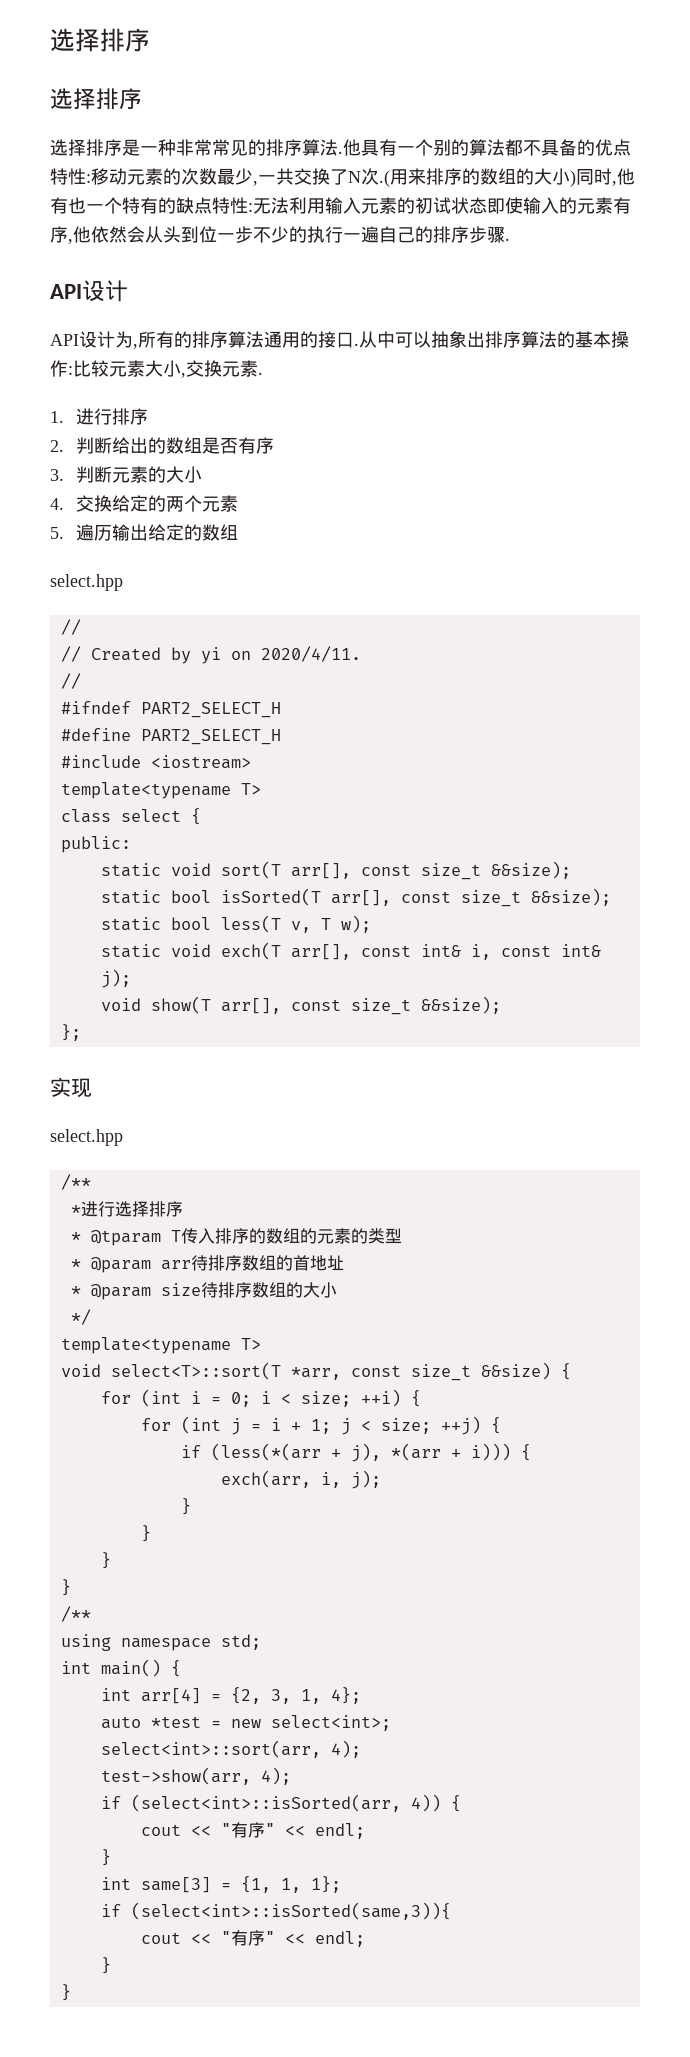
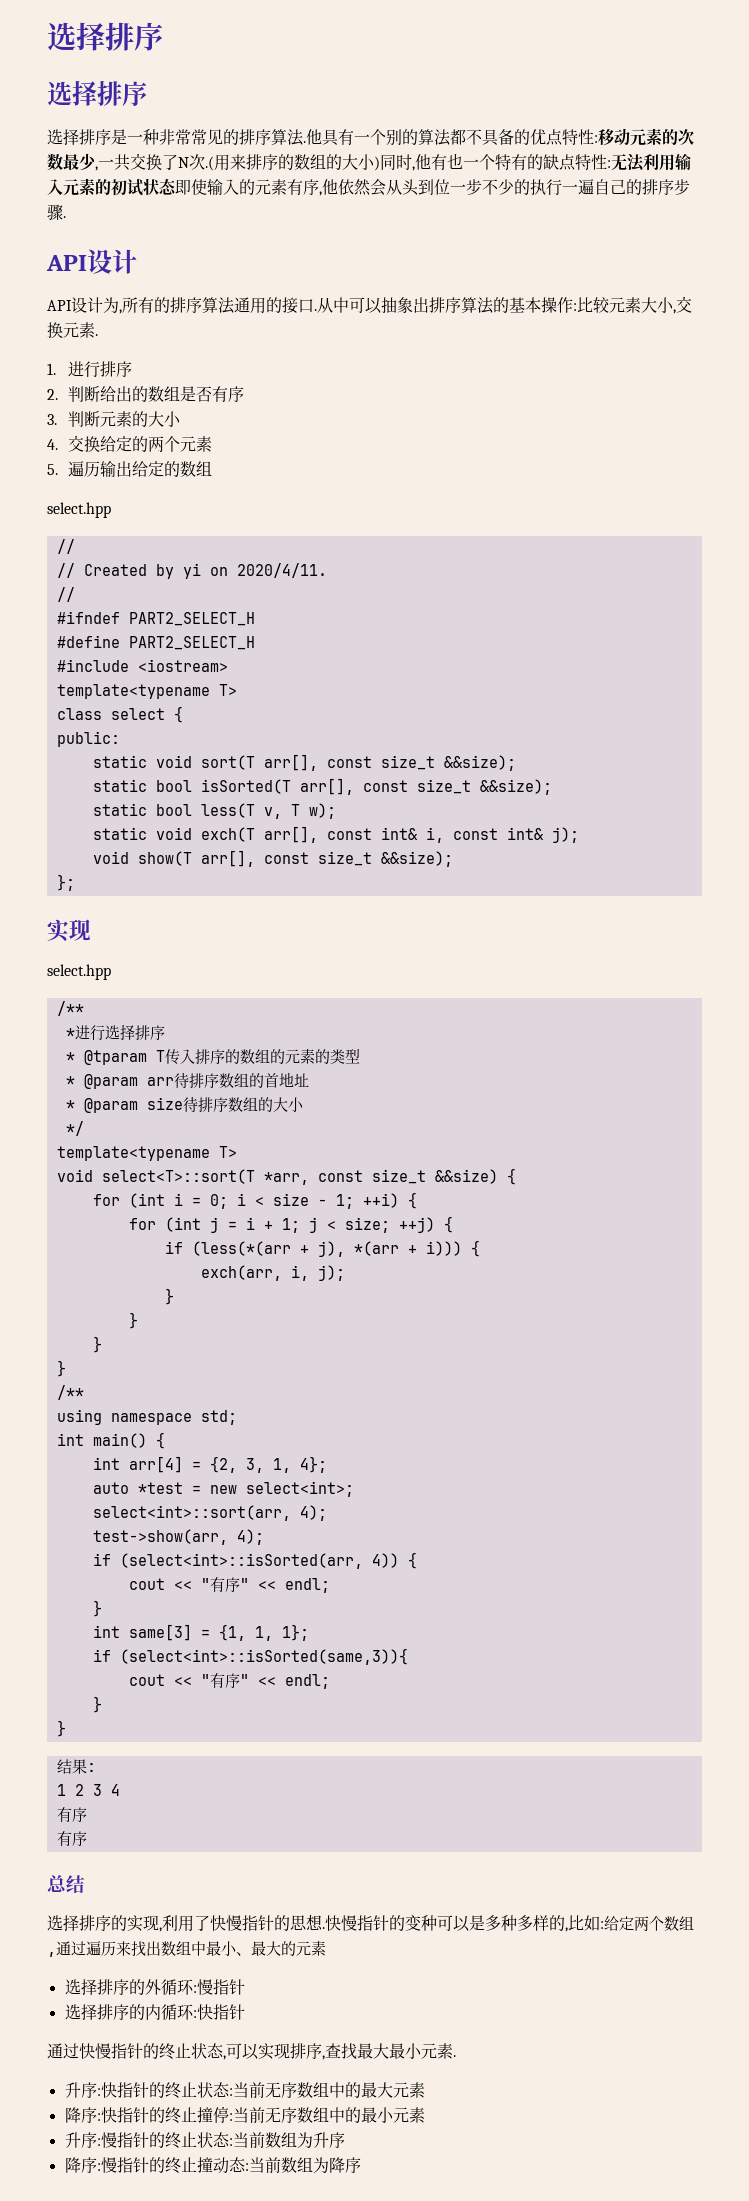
- for (int i = 0; i < size; ++i) {
+ for (int i = 0; i < size - 1; ++i) {
+ 结果:
+ 1 2 3 4
+ 有序
+ 有序
+ 总结
+ 选择排序的实现,利用了快慢指针的思想.快慢指针的变种可以是多种多样的,比如:给定两个数组,通过遍历来找出数组中最小、最大的元素
+ 选择排序的外循环:慢指针
+ 选择排序的内循环:快指针
+ 通过快慢指针的终止状态,可以实现排序,查找最大最小元素.
+ 升序:快指针的终止状态:当前无序数组中的最大元素
+ 降序:快指针的终止撞停:当前无序数组中的最小元素
+ 升序:慢指针的终止状态:当前数组为升序
+ 降序:慢指针的终止撞动态:当前数组为降序

